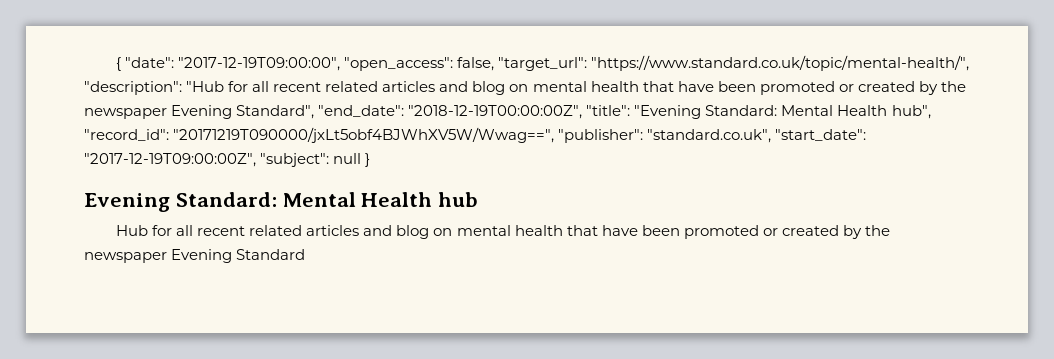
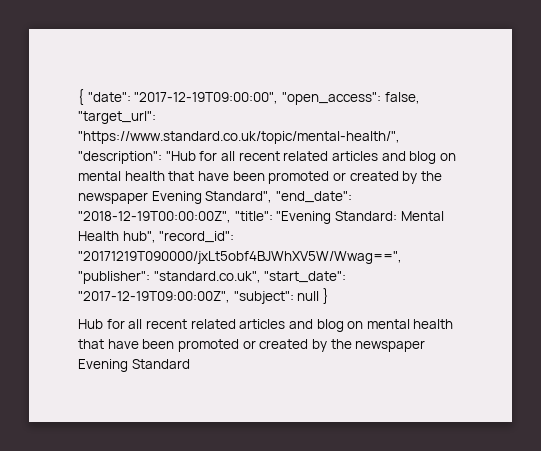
- Evening Standard: Mental Health hub

